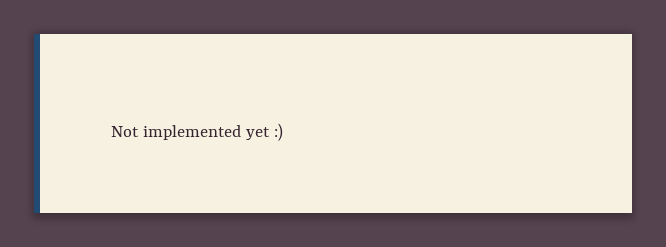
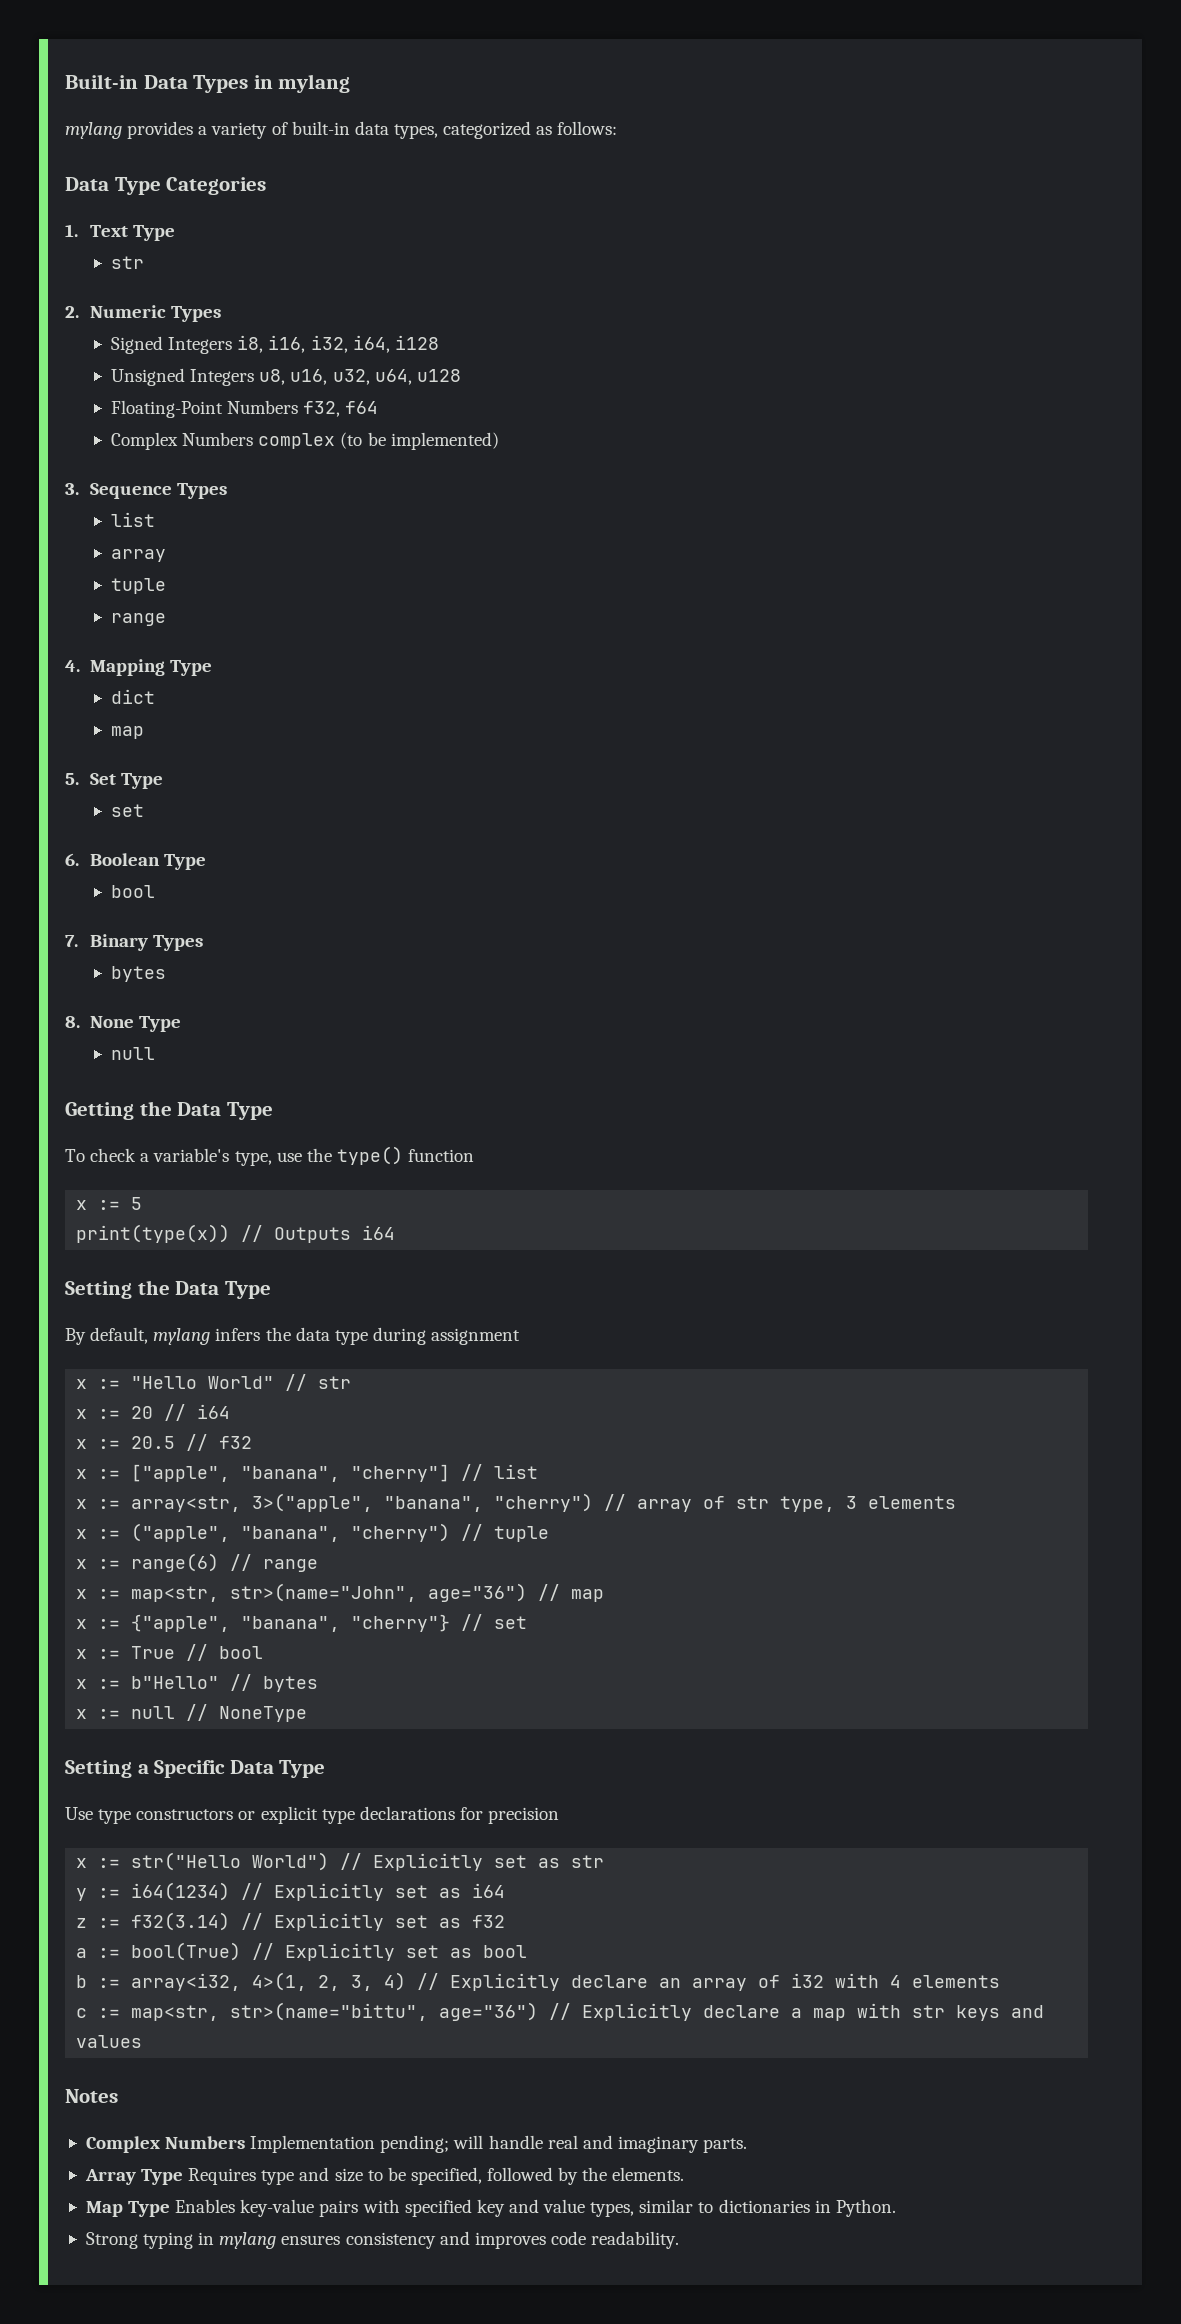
- Not implemented yet :)
+ Built-in Data Types in mylang
+ mylang provides a variety of built-in data types, categorized as follows:
+ Data Type Categories
+ 1. Text Type
+ str
+ 2. Numeric Types
+ Signed Integers i8, i16, i32, i64, i128
+ Unsigned Integers u8, u16, u32, u64, u128
+ Floating-Point Numbers f32, f64
+ Complex Numbers complex (to be implemented)
+ 3. Sequence Types
+ list
+ array
+ tuple
+ range
+ 4. Mapping Type
+ dict
+ map
+ 5. Set Type
+ set
+ 6. Boolean Type
+ bool
+ 7. Binary Types
+ bytes
+ 8. None Type
+ null
+ Getting the Data Type
+ To check a variable's type, use the type() function
+ x := 5
+ print(type(x)) // Outputs i64
+ Setting the Data Type
+ By default, mylang infers the data type during assignment
+ x := "Hello World" // str
+ x := 20 // i64
+ x := 20.5 // f32
+ x := ["apple", "banana", "cherry"] // list
+ x := array<str, 3>("apple", "banana", "cherry") // array of str type, 3 elements
+ x := ("apple", "banana", "cherry") // tuple
+ x := range(6) // range
+ x := map<str, str>(name="John", age="36") // map
+ x := {"apple", "banana", "cherry"} // set
+ x := True // bool
+ x := b"Hello" // bytes
+ x := null // NoneType
+ Setting a Specific Data Type
+ Use type constructors or explicit type declarations for precision
+ x := str("Hello World") // Explicitly set as str
+ y := i64(1234) // Explicitly set as i64
+ z := f32(3.14) // Explicitly set as f32
+ a := bool(True) // Explicitly set as bool
+ b := array<i32, 4>(1, 2, 3, 4) // Explicitly declare an array of i32 with 4 elements
+ c := map<str, str>(name="bittu", age="36") // Explicitly declare a map with str keys and values
+ Notes
+ Complex Numbers Implementation pending; will handle real and imaginary parts.
+ Array Type Requires type and size to be specified, followed by the elements.
+ Map Type Enables key-value pairs with specified key and value types, similar to dictionaries in Python.
+ Strong typing in mylang ensures consistency and improves code readability.

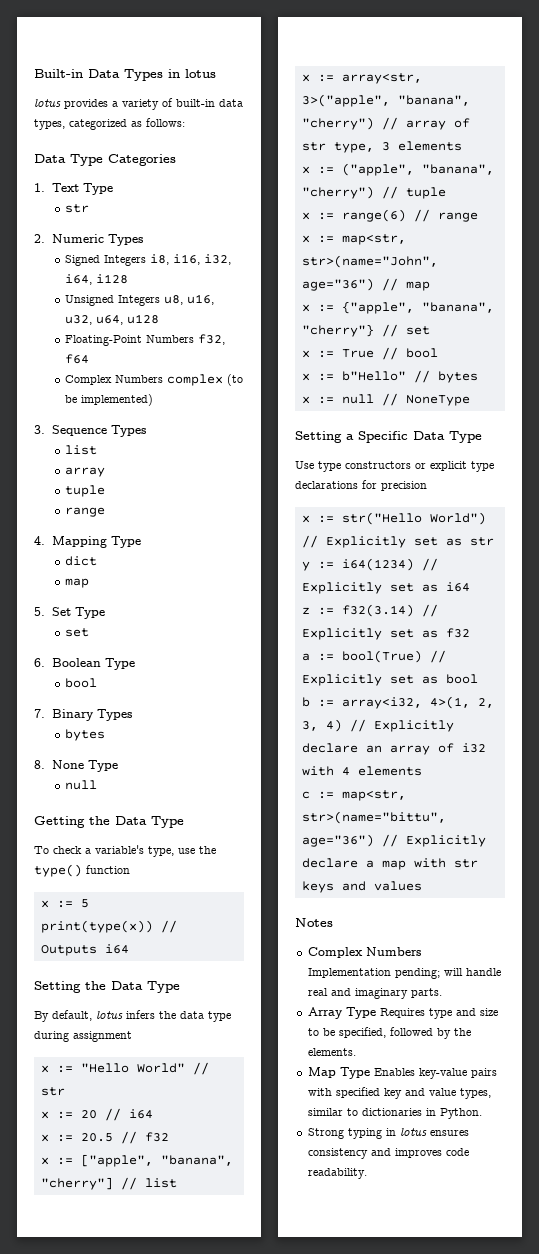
- Built-in Data Types in mylang
- mylang provides a variety of built-in data types, categorized as follows:
+ Built-in Data Types in lotus
+ lotus provides a variety of built-in data types, categorized as follows:
- By default, mylang infers the data type during assignment
+ By default, lotus infers the data type during assignment
- Strong typing in mylang ensures consistency and improves code readability.
+ Strong typing in lotus ensures consistency and improves code readability.

